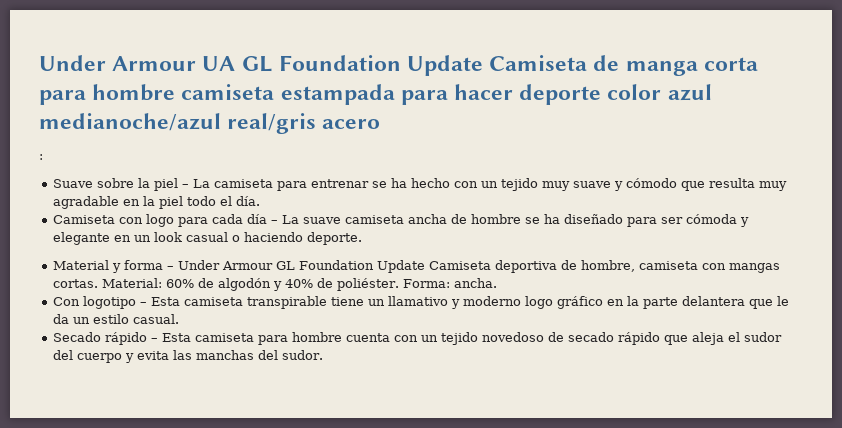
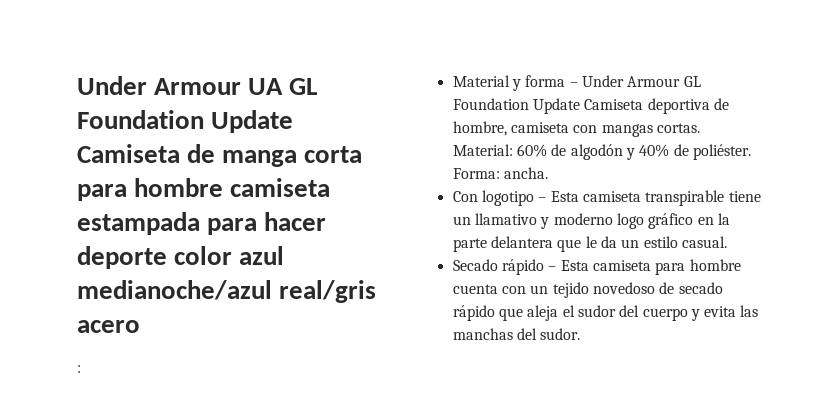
- Suave sobre la piel – La camiseta para entrenar se ha hecho con un tejido muy suave y cómodo que resulta muy agradable en la piel todo el día.
- Camiseta con logo para cada día – La suave camiseta ancha de hombre se ha diseñado para ser cómoda y elegante en un look casual o haciendo deporte.

